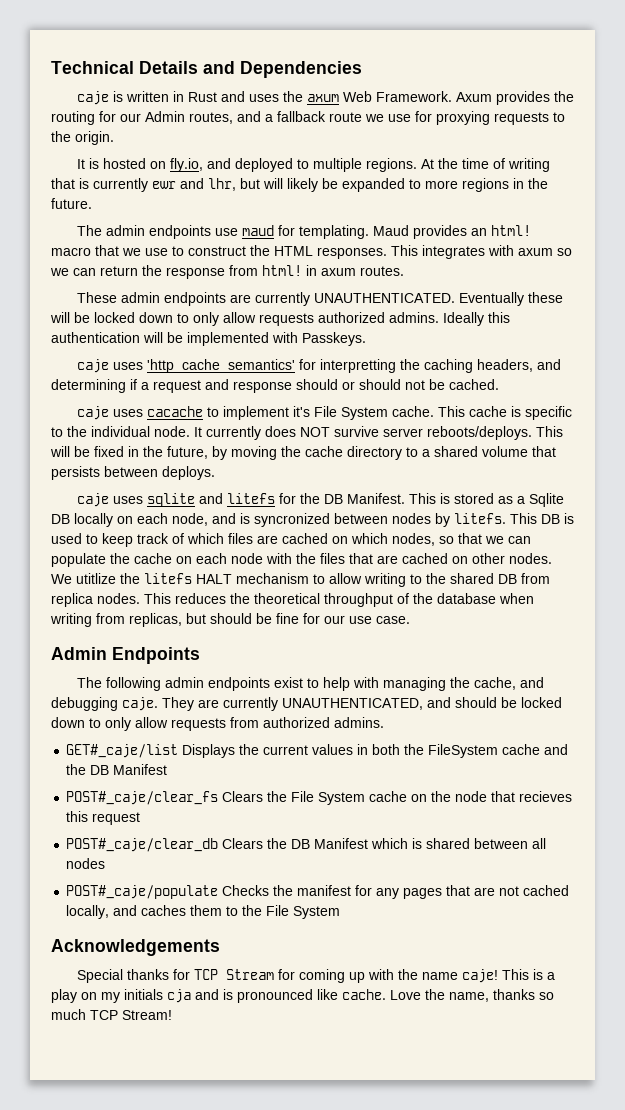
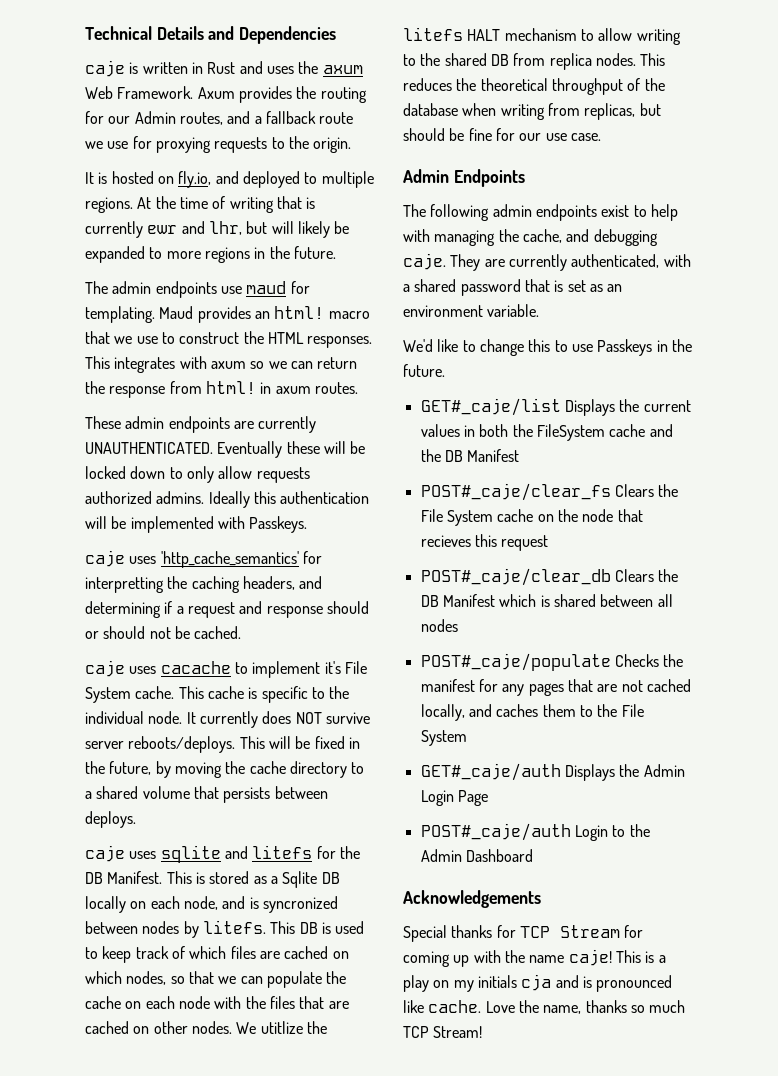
- They are currently UNAUTHENTICATED, and should be locked down to only allow requests from authorized admins.
+ They are currently authenticated, with a shared password that is set as an environment variable.
+ We'd like to change this to use Passkeys in the future.
+ GET#_caje/auth Displays the Admin Login Page
+ POST#_caje/auth Login to the Admin Dashboard

